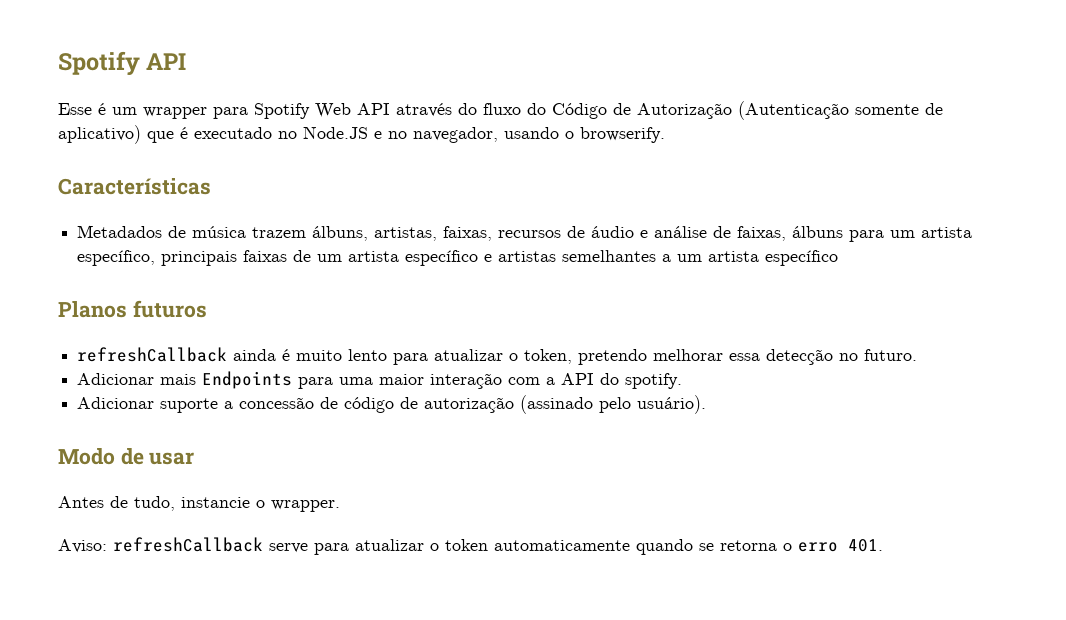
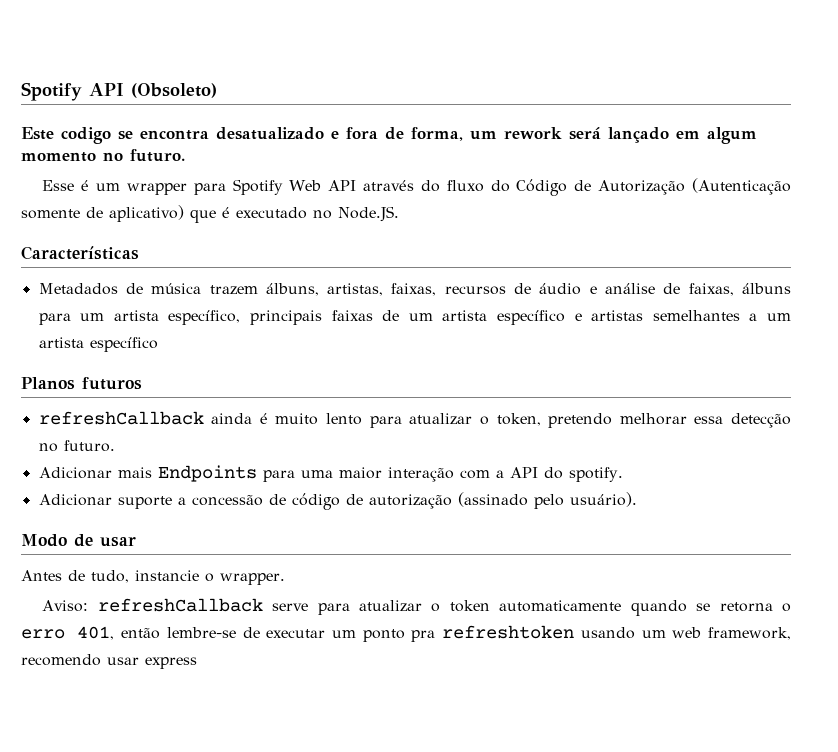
- Spotify API
+ Spotify API (Obsoleto)
+ Este codigo se encontra desatualizado e fora de forma, um rework será lançado em algum momento no futuro.
- Esse é um wrapper para Spotify Web API através do fluxo do Código de Autorização (Autenticação somente de aplicativo) que é executado no Node.JS e no navegador, usando o browserify.
+ Esse é um wrapper para Spotify Web API através do fluxo do Código de Autorização (Autenticação somente de aplicativo) que é executado no Node.JS.
- Aviso: refreshCallback serve para atualizar o token automaticamente quando se retorna o erro 401.
+ Aviso: refreshCallback serve para atualizar o token automaticamente quando se retorna o erro 401, então lembre-se de executar um ponto pra refreshtoken usando um web framework, recomendo usar express

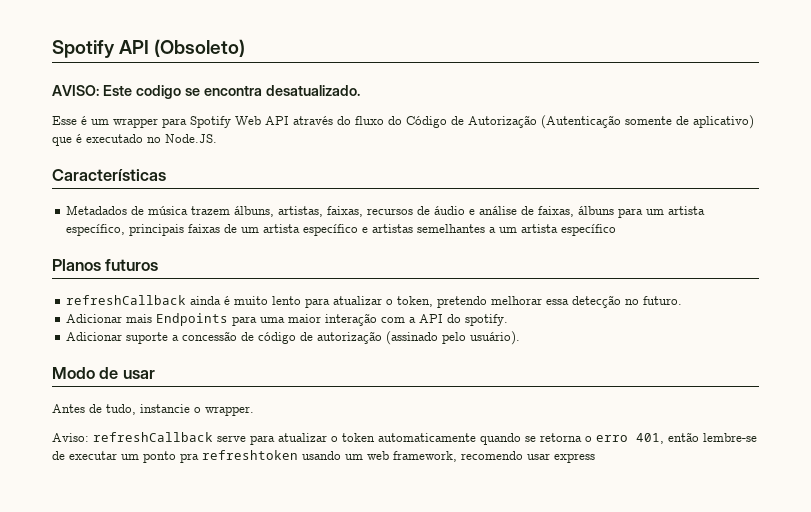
- Este codigo se encontra desatualizado e fora de forma, um rework será lançado em algum momento no futuro.
+ AVISO: Este codigo se encontra desatualizado.

